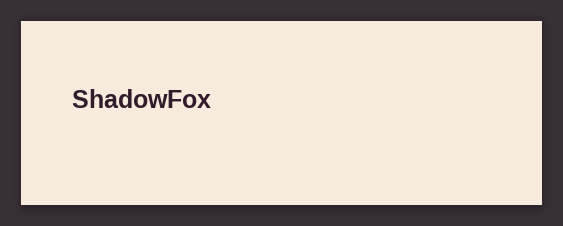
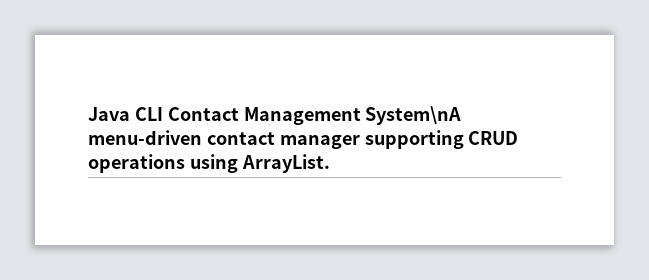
- ShadowFox
+ Java CLI Contact Management System\nA menu-driven contact manager supporting CRUD operations using ArrayList.

